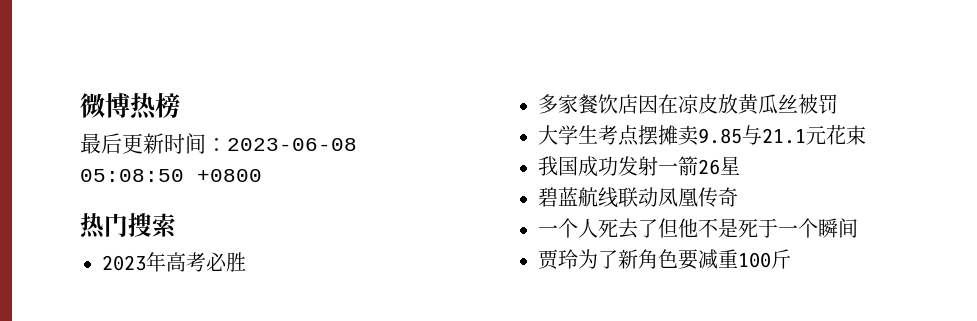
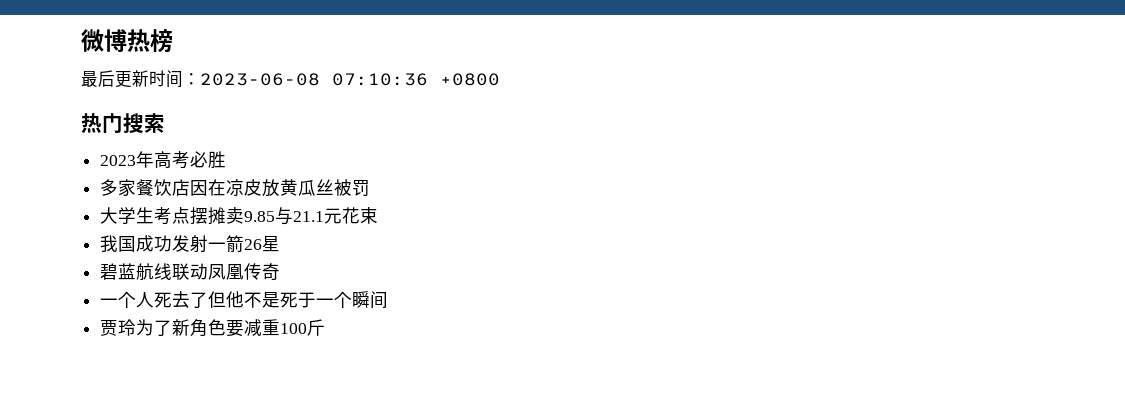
- 最后更新时间：2023-06-08 05:08:50 +0800
+ 最后更新时间：2023-06-08 07:10:36 +0800

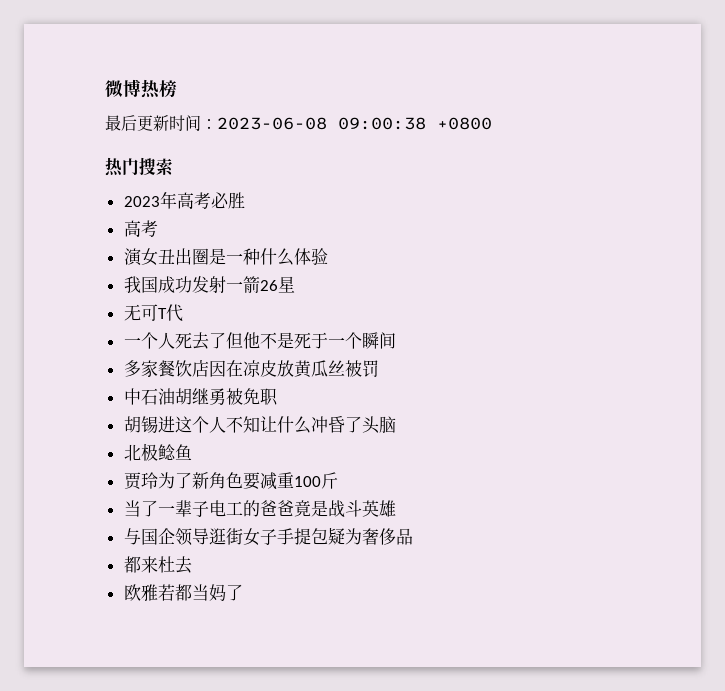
- 最后更新时间：2023-06-08 07:10:36 +0800
+ 最后更新时间：2023-06-08 09:00:38 +0800
  2023年高考必胜
- 多家餐饮店因在凉皮放黄瓜丝被罚
- 大学生考点摆摊卖9.85与21.1元花束
+ 高考
+ 演女丑出圈是一种什么体验
- 碧蓝航线联动凤凰传奇
+ 无可T代
+ 多家餐饮店因在凉皮放黄瓜丝被罚
+ 中石油胡继勇被免职
+ 胡锡进这个人不知让什么冲昏了头脑
+ 北极鲶鱼
+ 当了一辈子电工的爸爸竟是战斗英雄
+ 与国企领导逛街女子手提包疑为奢侈品
+ 都来杜去
+ 欧雅若都当妈了

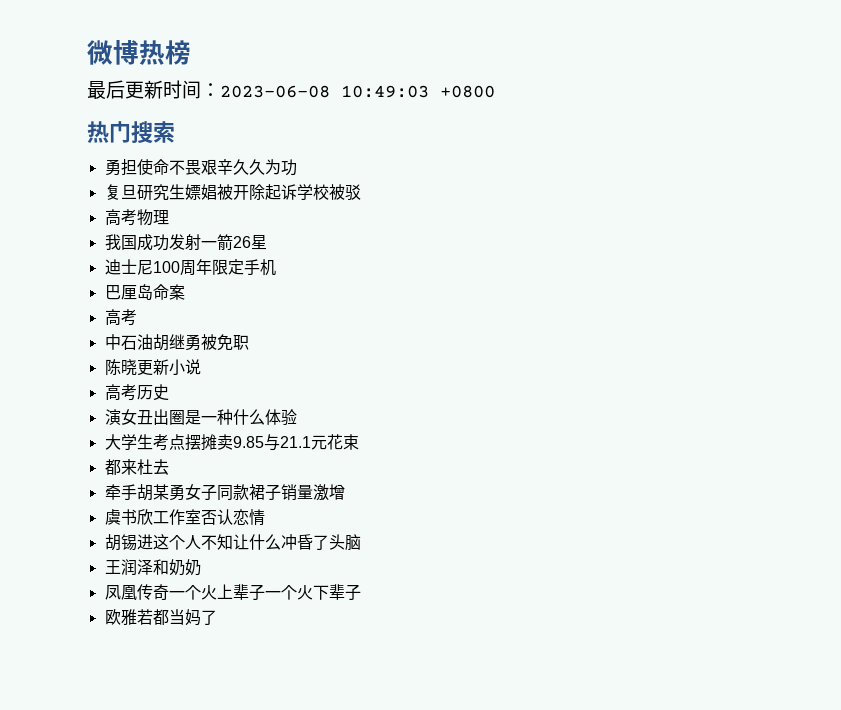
- 最后更新时间：2023-06-08 09:00:38 +0800
+ 最后更新时间：2023-06-08 10:49:03 +0800
- 2023年高考必胜
+ 勇担使命不畏艰辛久久为功
+ 复旦研究生嫖娼被开除起诉学校被驳
+ 高考物理
+ 我国成功发射一箭26星
+ 迪士尼100周年限定手机
+ 巴厘岛命案
  高考
+ 中石油胡继勇被免职
+ 陈晓更新小说
+ 高考历史
- 我国成功发射一箭26星
- 无可T代
- 一个人死去了但他不是死于一个瞬间
- 多家餐饮店因在凉皮放黄瓜丝被罚
- 中石油胡继勇被免职
+ 大学生考点摆摊卖9.85与21.1元花束
+ 都来杜去
+ 牵手胡某勇女子同款裙子销量激增
+ 虞书欣工作室否认恋情
- 北极鲶鱼
- 贾玲为了新角色要减重100斤
- 当了一辈子电工的爸爸竟是战斗英雄
- 与国企领导逛街女子手提包疑为奢侈品
- 都来杜去
+ 王润泽和奶奶
+ 凤凰传奇一个火上辈子一个火下辈子

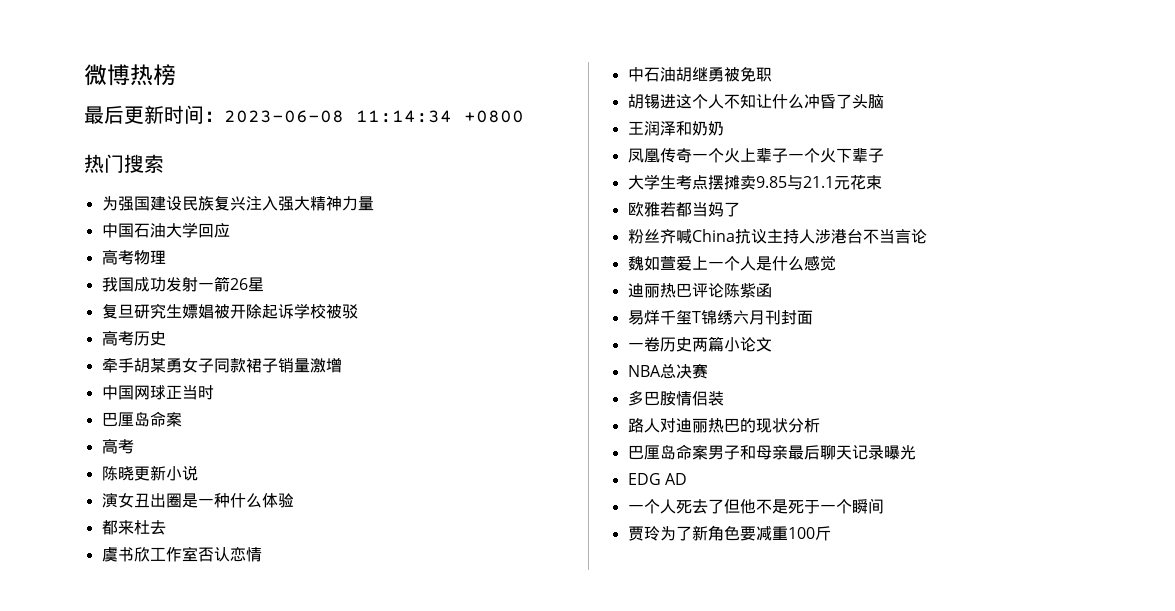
- 最后更新时间：2023-06-08 10:49:03 +0800
+ 最后更新时间：2023-06-08 11:14:34 +0800
- 勇担使命不畏艰辛久久为功
+ 为强国建设民族复兴注入强大精神力量
+ 中国石油大学回应
+ 高考物理
+ 我国成功发射一箭26星
- 高考物理
- 我国成功发射一箭26星
- 迪士尼100周年限定手机
- 巴厘岛命案
- 高考
- 中石油胡继勇被免职
- 陈晓更新小说
  高考历史
- 演女丑出圈是一种什么体验
- 大学生考点摆摊卖9.85与21.1元花束
- 都来杜去
+ 中国网球正当时
+ 巴厘岛命案
+ 高考
+ 陈晓更新小说
+ 演女丑出圈是一种什么体验
+ 都来杜去
+ 中石油胡继勇被免职
+ 大学生考点摆摊卖9.85与21.1元花束
  欧雅若都当妈了
+ 粉丝齐喊China抗议主持人涉港台不当言论
+ 魏如萱爱上一个人是什么感觉
+ 迪丽热巴评论陈紫函
+ 易烊千玺T锦绣六月刊封面
+ 一卷历史两篇小论文
+ NBA总决赛
+ 多巴胺情侣装
+ 路人对迪丽热巴的现状分析
+ 巴厘岛命案男子和母亲最后聊天记录曝光
+ EDG AD
+ 一个人死去了但他不是死于一个瞬间
+ 贾玲为了新角色要减重100斤

